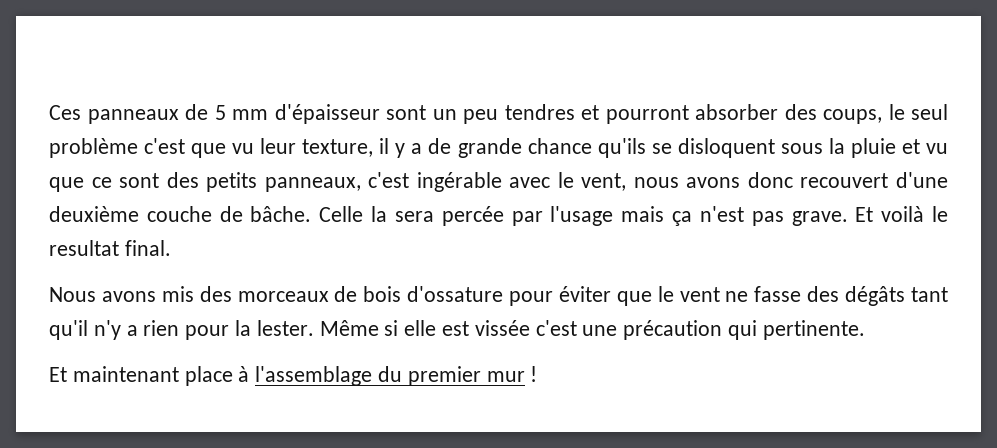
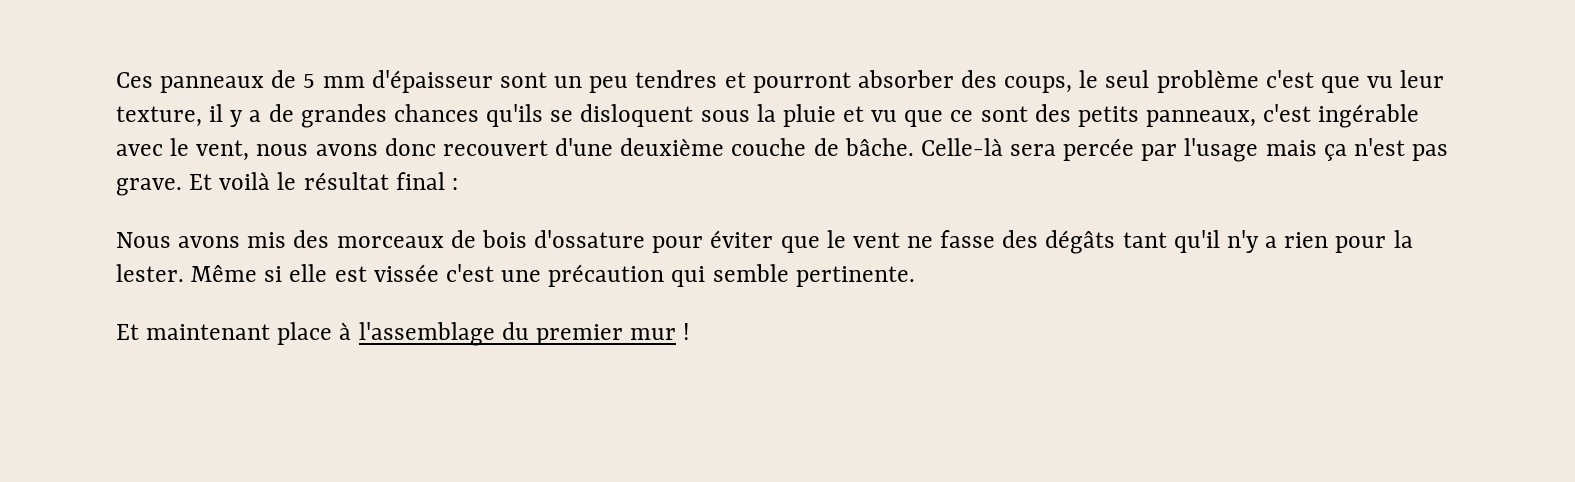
- Ces panneaux de 5 mm d'épaisseur sont un peu tendres et pourront absorber des coups, le seul problème c'est que vu leur texture, il y a de grande chance qu'ils se disloquent sous la pluie et vu que ce sont des petits panneaux, c'est ingérable avec le vent, nous avons donc recouvert d'une deuxième couche de bâche.
+ Ces panneaux de 5 mm d'épaisseur sont un peu tendres et pourront absorber des coups, le seul problème c'est que vu leur texture, il y a de grandes chances qu'ils se disloquent sous la pluie et vu que ce sont des petits panneaux, c'est ingérable avec le vent, nous avons donc recouvert d'une deuxième couche de bâche.
- Celle la sera percée par l'usage mais ça n'est pas grave.
+ Celle-là sera percée par l'usage mais ça n'est pas grave.
- Et voilà le resultat final.
+ Et voilà le résultat final :
- Même si elle est vissée c'est une précaution qui pertinente.
+ Même si elle est vissée c'est une précaution qui semble pertinente.

